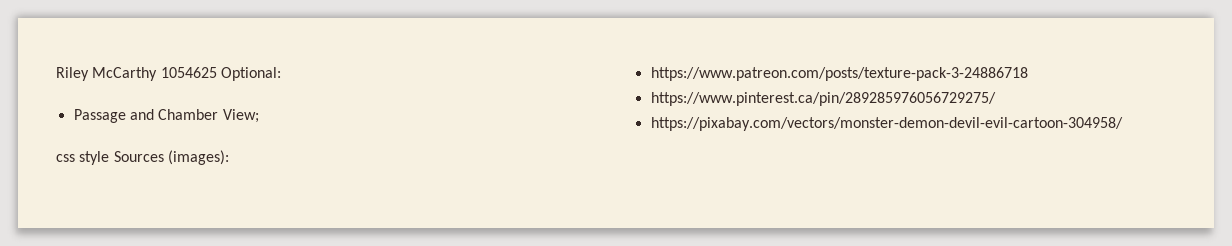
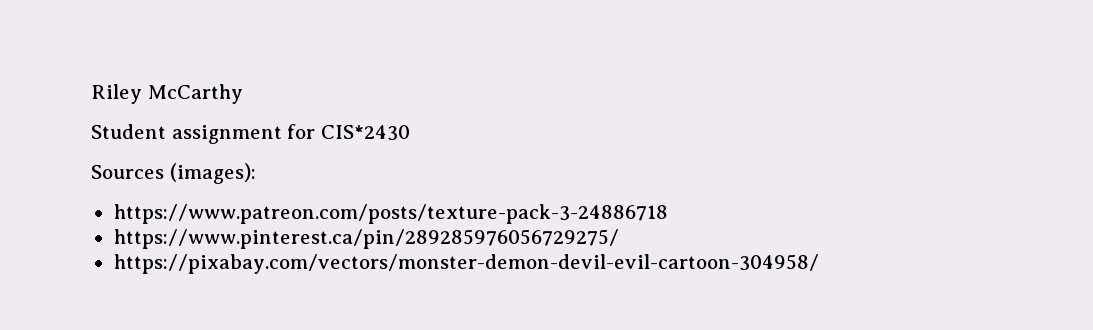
- Riley McCarthy 1054625 Optional:
- Passage and Chamber View;
- css style Sources (images):
+ Riley McCarthy
+ Student assignment for CIS*2430
+ Sources (images):

